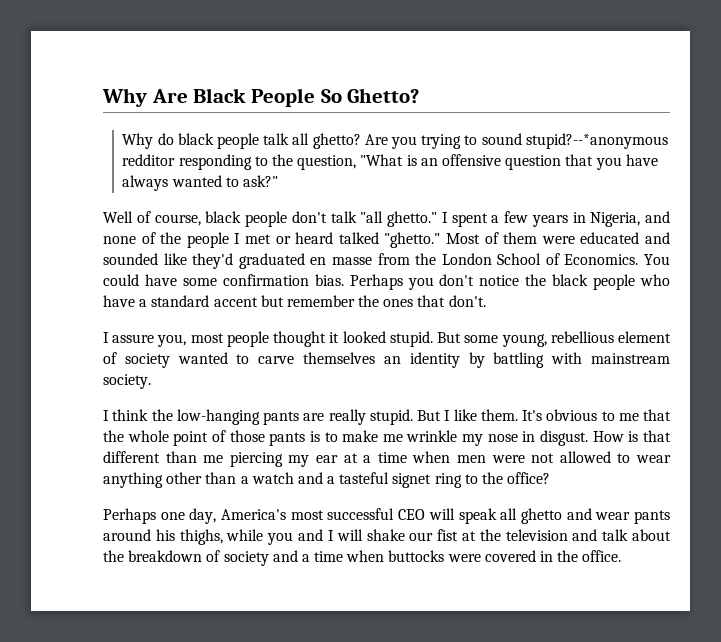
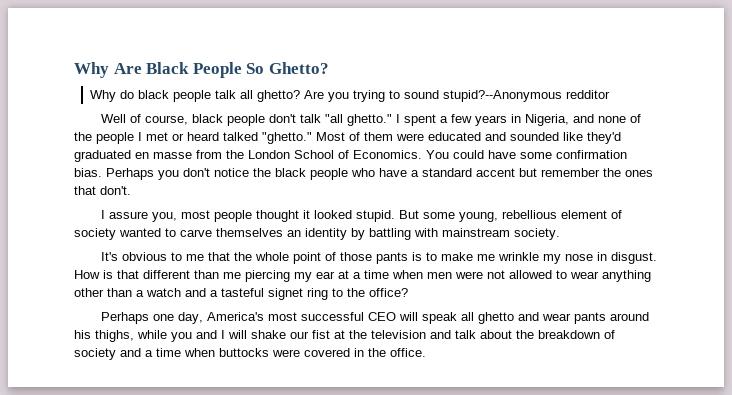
- Are you trying to sound stupid?--*anonymous redditor responding to the question, "What is an offensive question that you have always wanted to ask?"
+ Are you trying to sound stupid?--Anonymous redditor
- I think the low-hanging pants are really stupid. But I like them.

